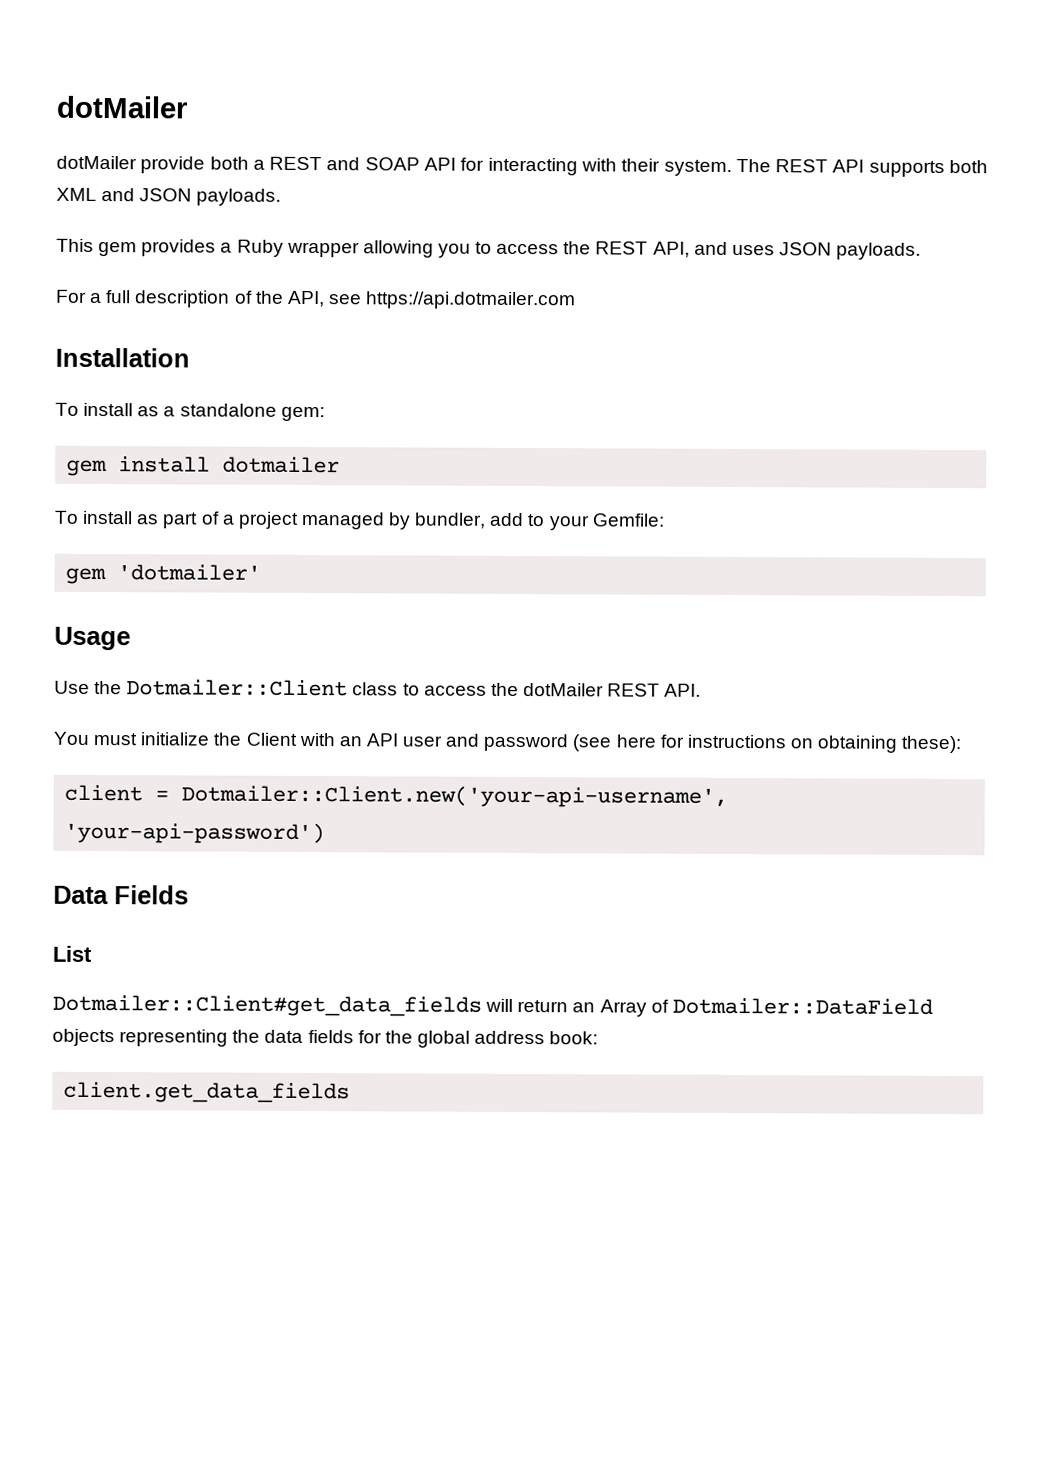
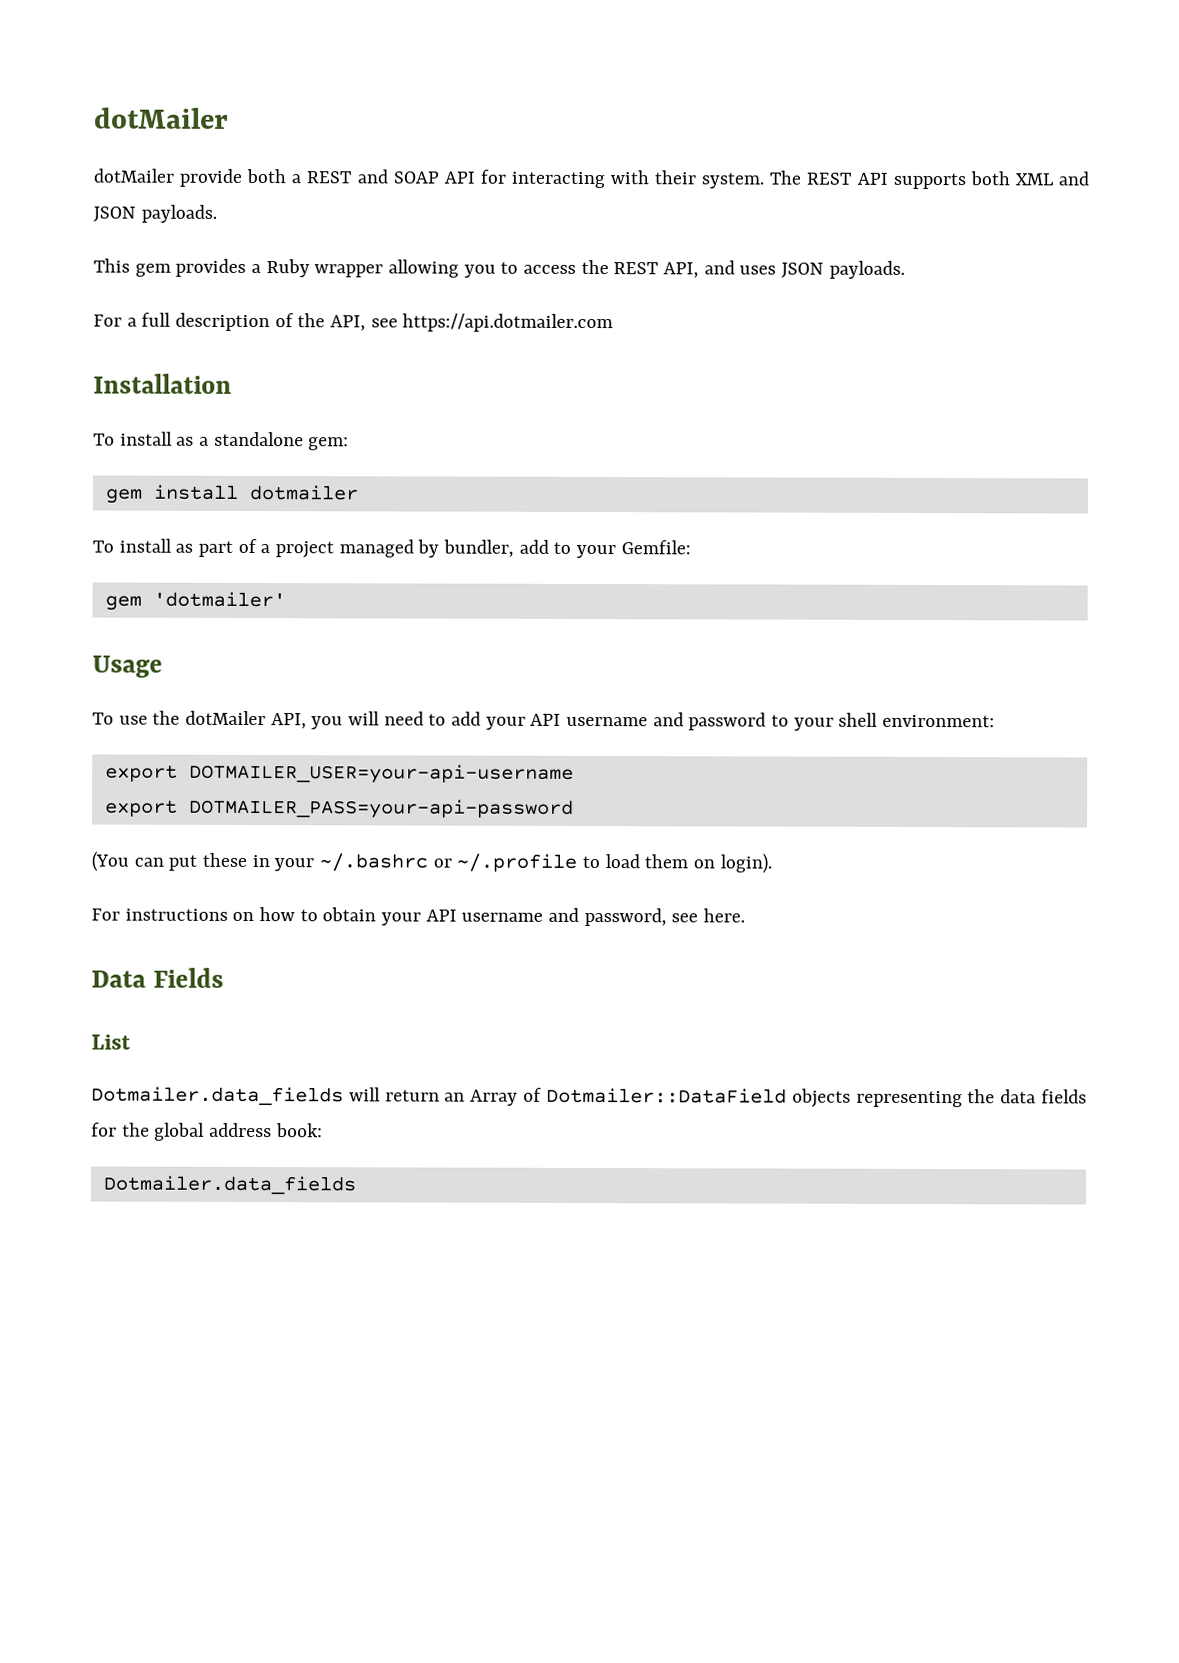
- Use the Dotmailer::Client class to access the dotMailer REST API.
- You must initialize the Client with an API user and password (see here for instructions on obtaining these):
- client = Dotmailer::Client.new('your-api-username', 'your-api-password')
+ To use the dotMailer API, you will need to add your API username and password to your shell environment:
+ export DOTMAILER_USER=your-api-username
+ export DOTMAILER_PASS=your-api-password
+ (You can put these in your ~/.bashrc or ~/.profile to load them on login).
+ For instructions on how to obtain your API username and password, see here.
- Dotmailer::Client#get_data_fields will return an Array of Dotmailer::DataField objects representing the data fields for the global address book:
- client.get_data_fields
+ Dotmailer.data_fields will return an Array of Dotmailer::DataField objects representing the data fields for the global address book:
+ Dotmailer.data_fields

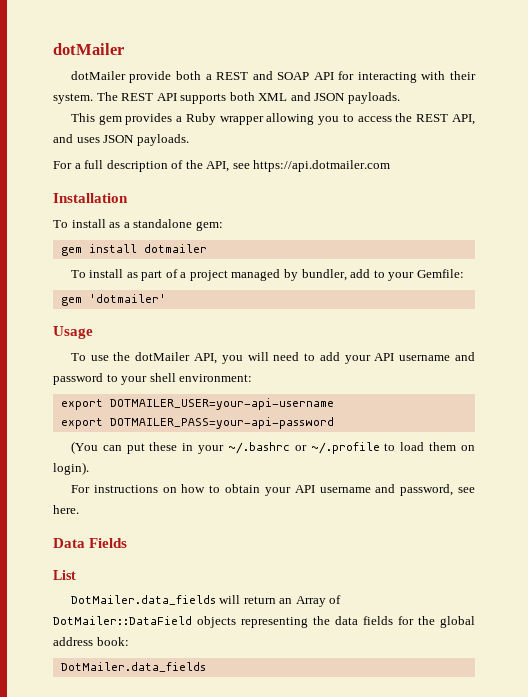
- Dotmailer.data_fields will return an Array of Dotmailer::DataField objects representing the data fields for the global address book:
- Dotmailer.data_fields
+ DotMailer.data_fields will return an Array of DotMailer::DataField objects representing the data fields for the global address book:
+ DotMailer.data_fields

